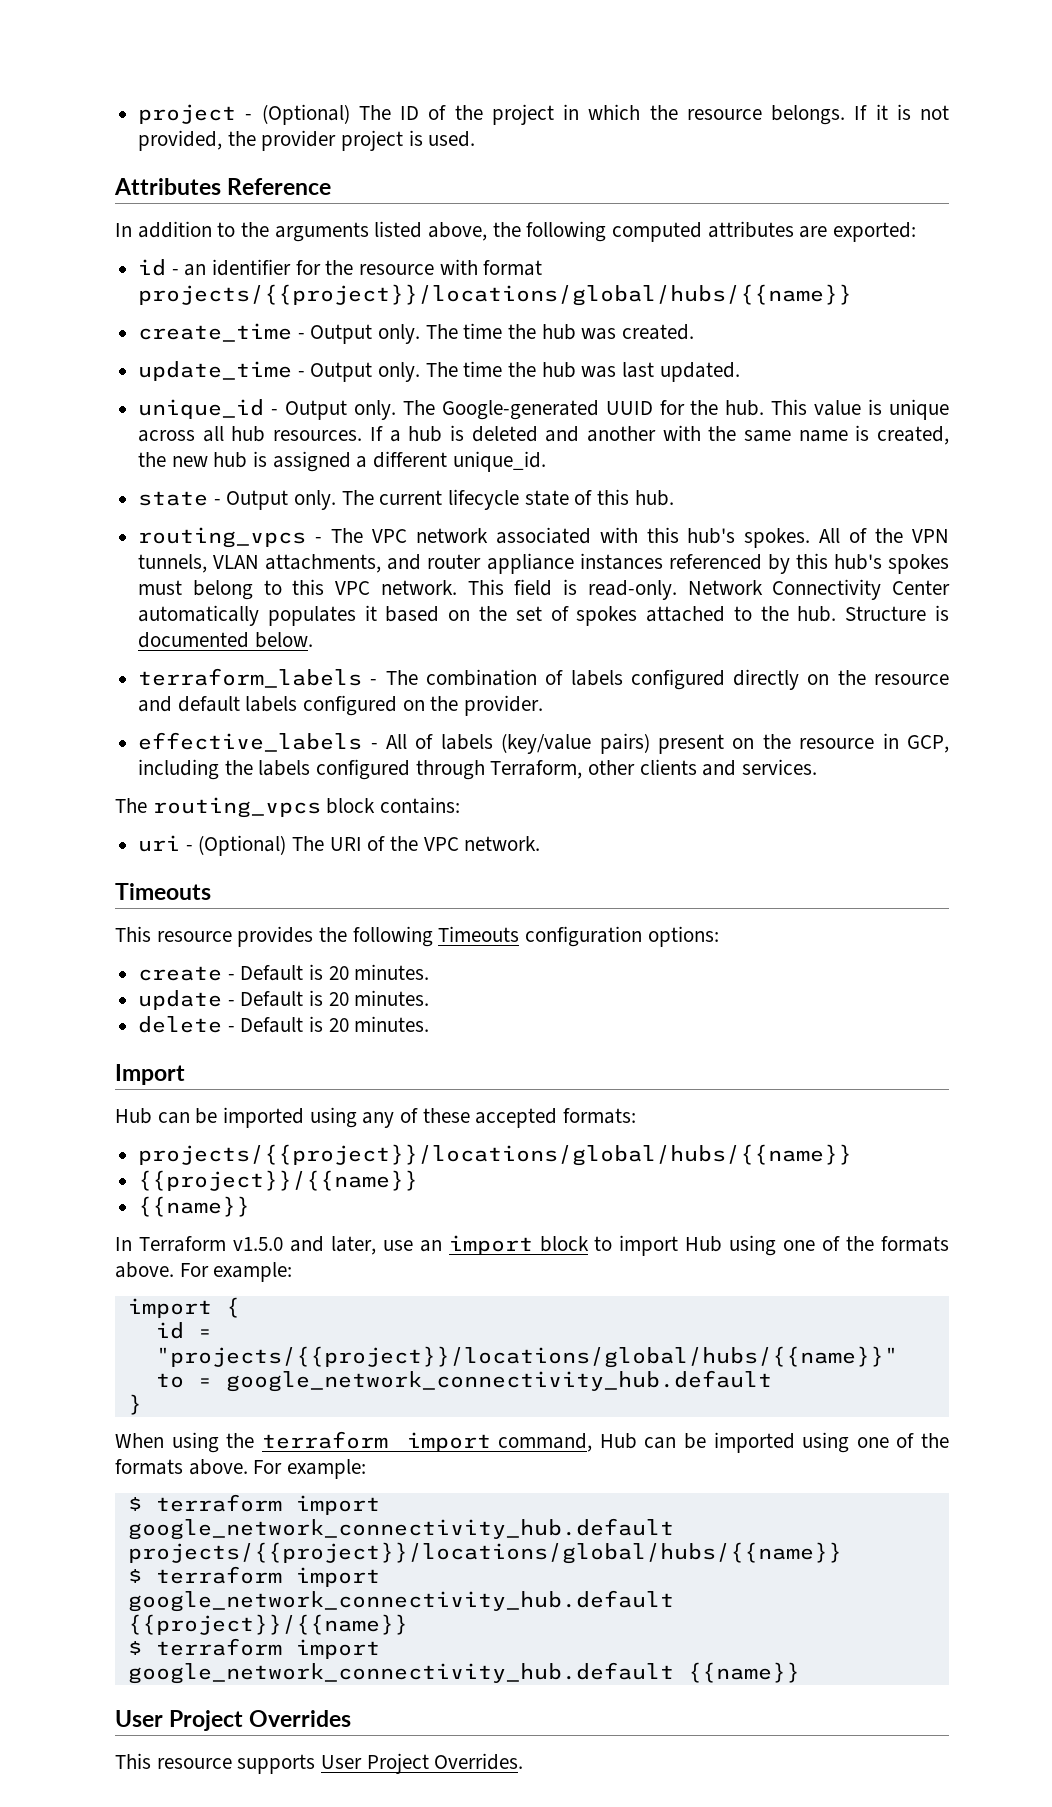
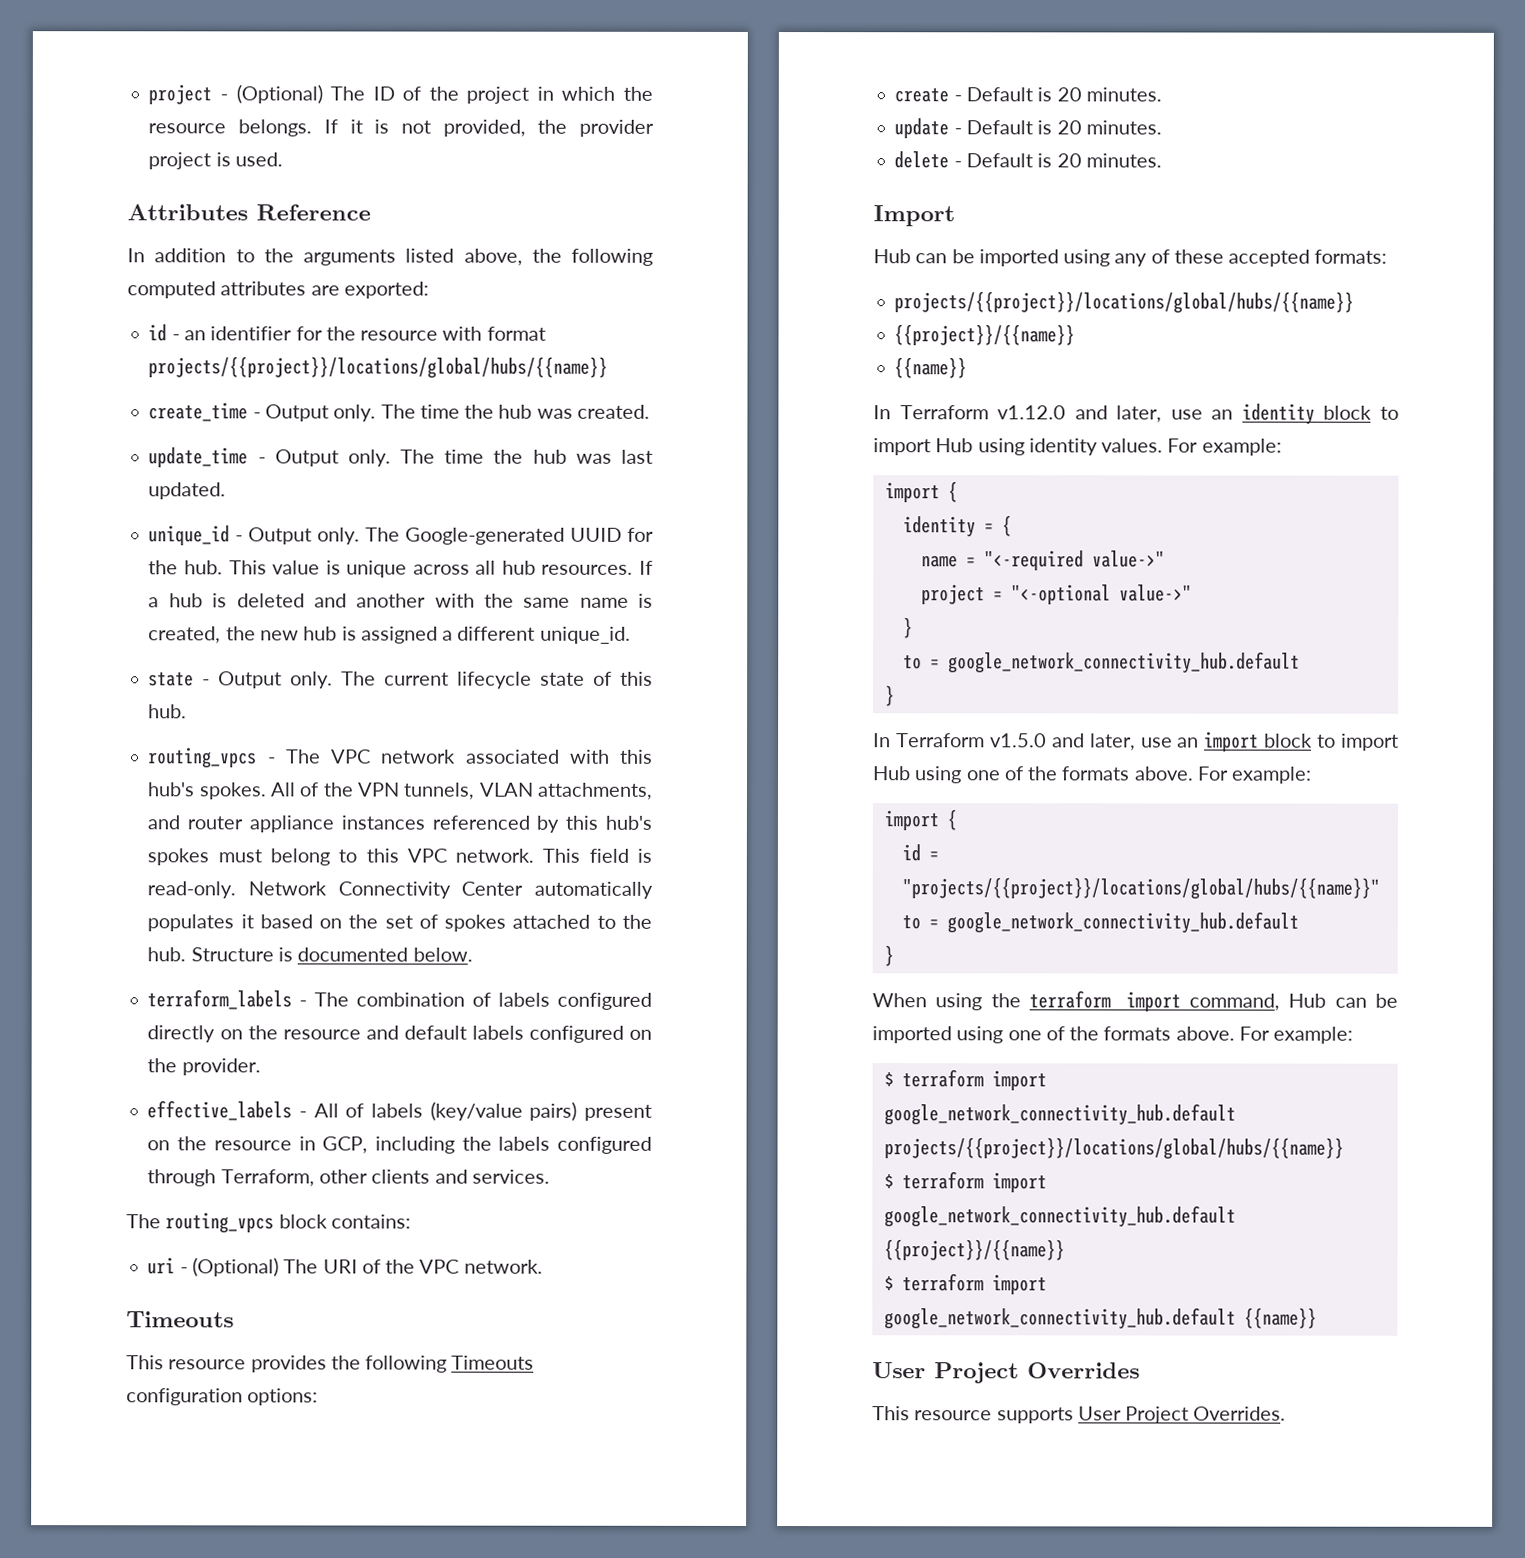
+ In Terraform v1.12.0 and later, use an identity block to import Hub using identity values. For example:
+ import {
+ identity = {
+ name = "<-required value->"
+ project = "<-optional value->"
+ }
+ to = google_network_connectivity_hub.default
+ }

